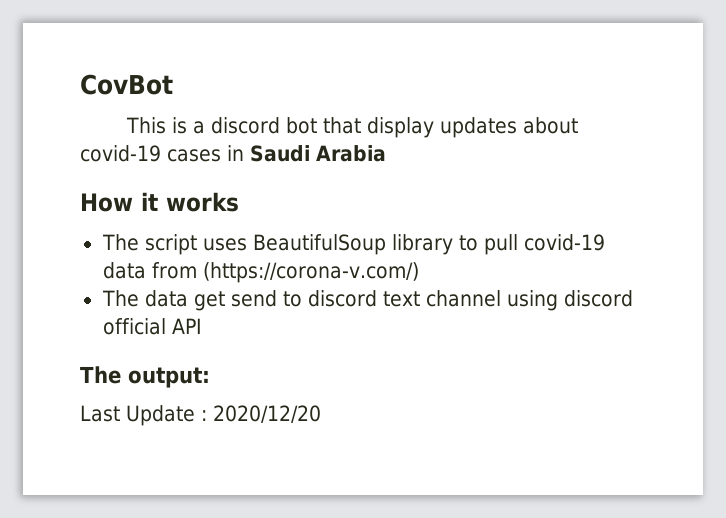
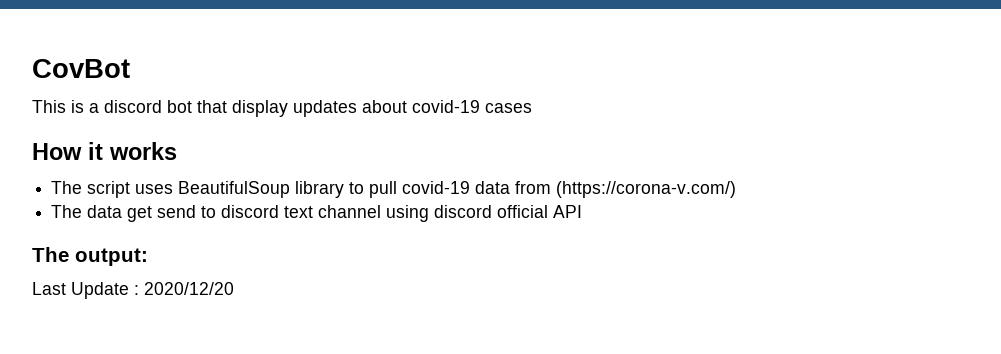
- This is a discord bot that display updates about covid-19 cases in Saudi Arabia
+ This is a discord bot that display updates about covid-19 cases

